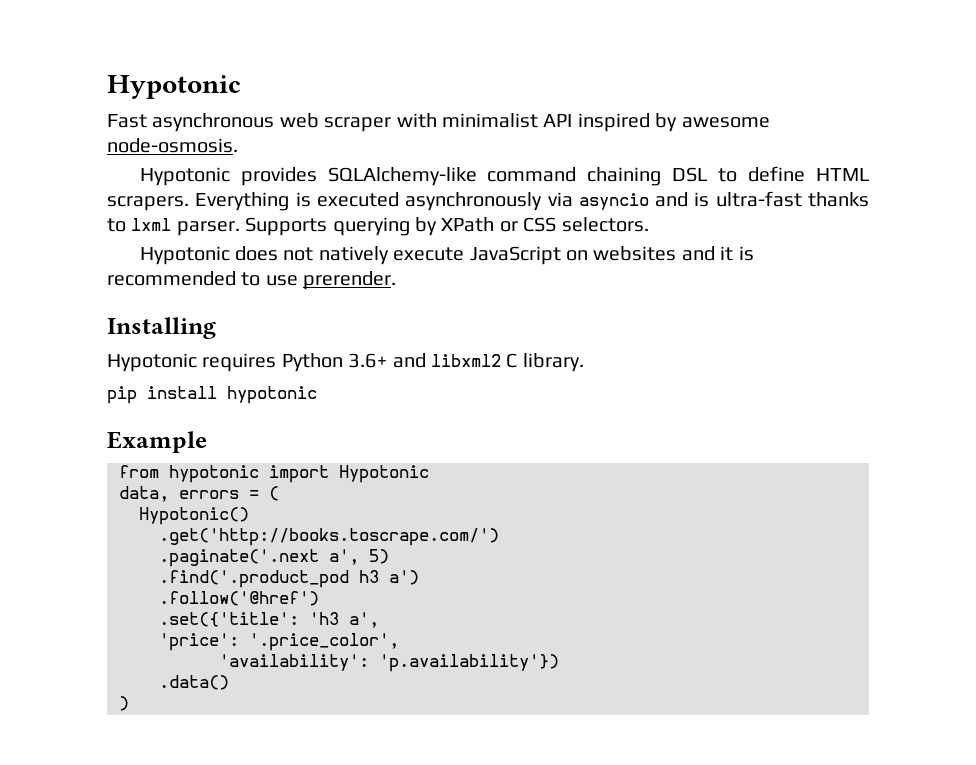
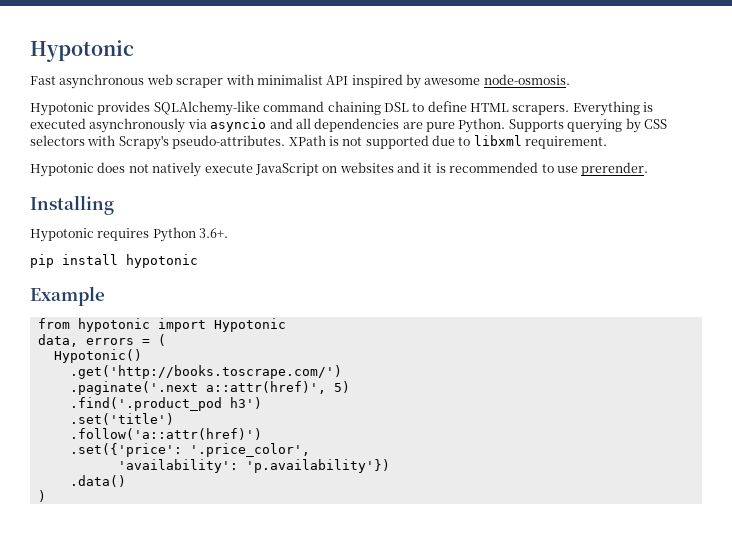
- Everything is executed asynchronously via asyncio and is ultra-fast thanks to lxml parser. Supports querying by XPath or CSS selectors.
+ Everything is executed asynchronously via asyncio and all dependencies are pure Python. Supports querying by CSS selectors with Scrapy's pseudo-attributes. XPath is not supported due to libxml requirement.
- Hypotonic requires Python 3.6+ and libxml2 C library.
+ Hypotonic requires Python 3.6+.
- .paginate('.next a', 5)
+ .paginate('.next a::attr(href)', 5)
- .find('.product_pod h3 a')
- .follow('@href')
- .set({'title': 'h3 a',
- 'price': '.price_color',
+ .find('.product_pod h3')
+ .set('title')
+ .follow('a::attr(href)')
+ .set({'price': '.price_color',

